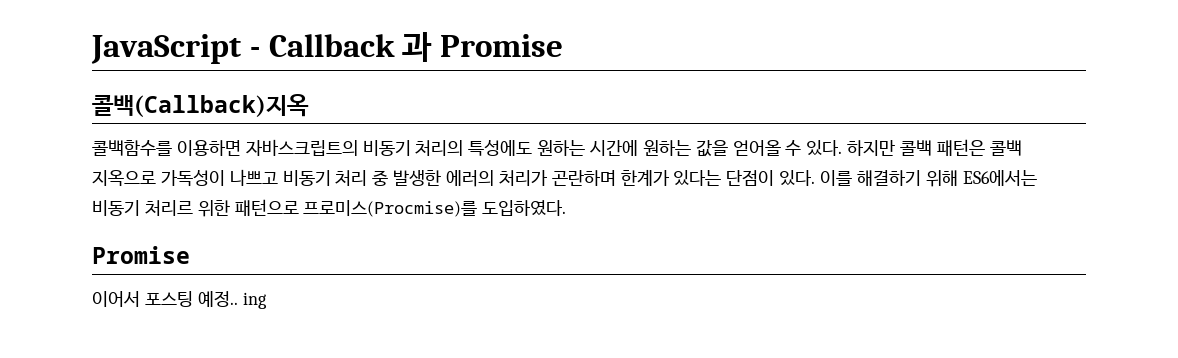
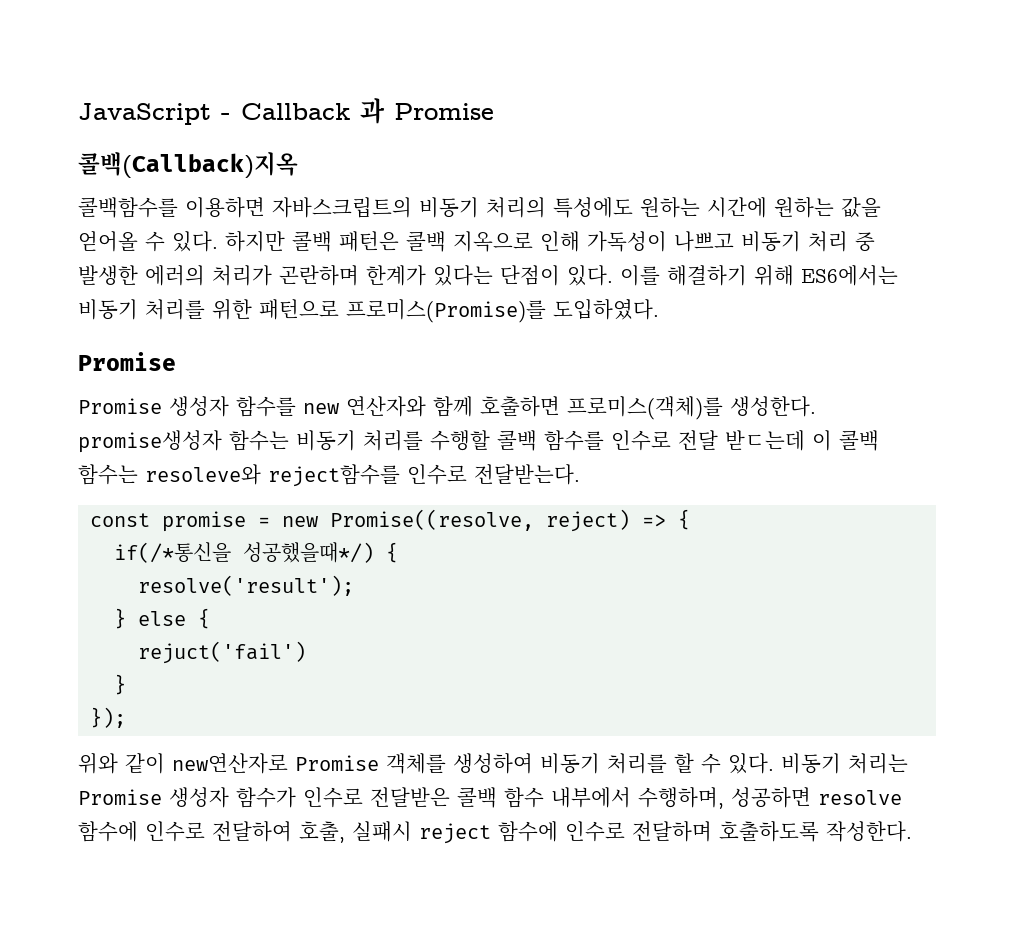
- 하지만 콜백 패턴은 콜백 지옥으로 가독성이 나쁘고 비동기 처리 중 발생한 에러의 처리가 곤란하며 한계가 있다는 단점이 있다.
+ 하지만 콜백 패턴은 콜백 지옥으로 인해 가독성이 나쁘고 비동기 처리 중 발생한 에러의 처리가 곤란하며 한계가 있다는 단점이 있다.
- 이를 해결하기 위해 ES6에서는 비동기 처리르 위한 패턴으로 프로미스(Procmise)를 도입하였다.
+ 이를 해결하기 위해 ES6에서는 비동기 처리를 위한 패턴으로 프로미스(Promise)를 도입하였다.
- 이어서 포스팅 예정.. ing
+ Promise 생성자 함수를 new 연산자와 함께 호출하면 프로미스(객체)를 생성한다. promise생성자 함수는 비동기 처리를 수행할 콜백 함수를 인수로 전달 받ㄷ는데 이 콜백 함수는 resoleve와 reject함수를 인수로 전달받는다.
+ const promise = new Promise((resolve, reject) => {
+ if(/*통신을 성공했을때*/) {
+ resolve('result');
+ } else {
+ rejuct('fail')
+ }
+ });
+ 위와 같이 new연산자로 Promise 객체를 생성하여 비동기 처리를 할 수 있다. 비동기 처리는 Promise 생성자 함수가 인수로 전달받은 콜백 함수 내부에서 수행하며, 성공하면 resolve 함수에 인수로 전달하여 호출, 실패시 reject 함수에 인수로 전달하며 호출하도록 작성한다.

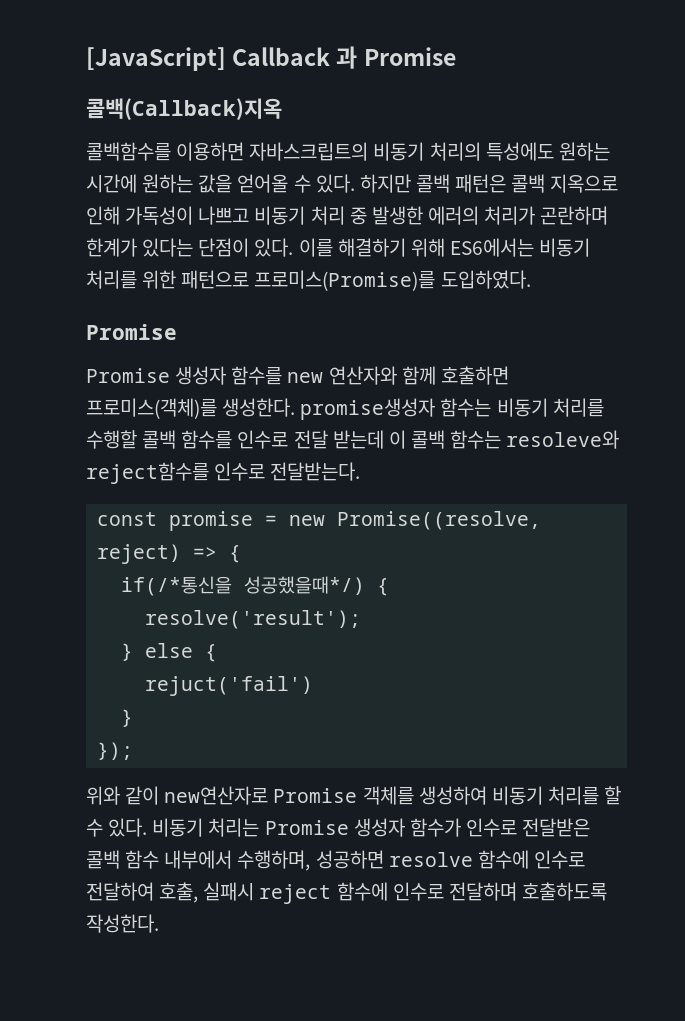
- JavaScript - Callback 과 Promise
+ [JavaScript] Callback 과 Promise
- Promise 생성자 함수를 new 연산자와 함께 호출하면 프로미스(객체)를 생성한다. promise생성자 함수는 비동기 처리를 수행할 콜백 함수를 인수로 전달 받ㄷ는데 이 콜백 함수는 resoleve와 reject함수를 인수로 전달받는다.
+ Promise 생성자 함수를 new 연산자와 함께 호출하면 프로미스(객체)를 생성한다. promise생성자 함수는 비동기 처리를 수행할 콜백 함수를 인수로 전달 받는데 이 콜백 함수는 resoleve와 reject함수를 인수로 전달받는다.

